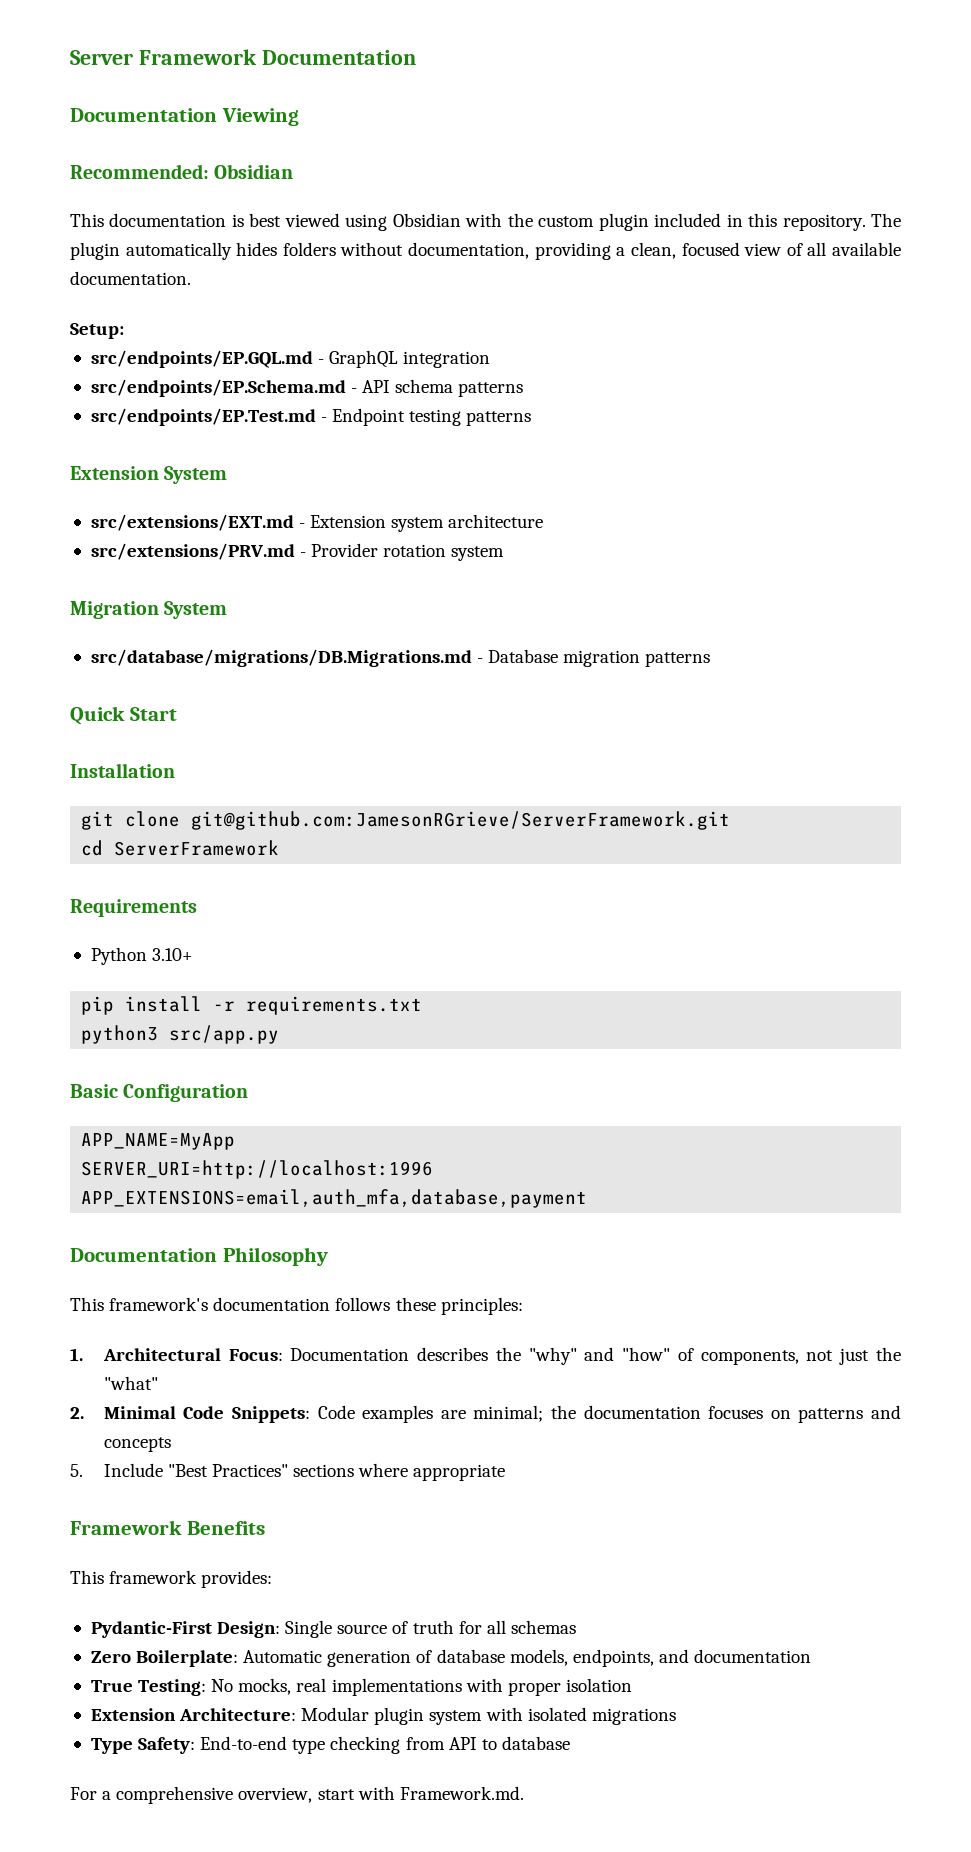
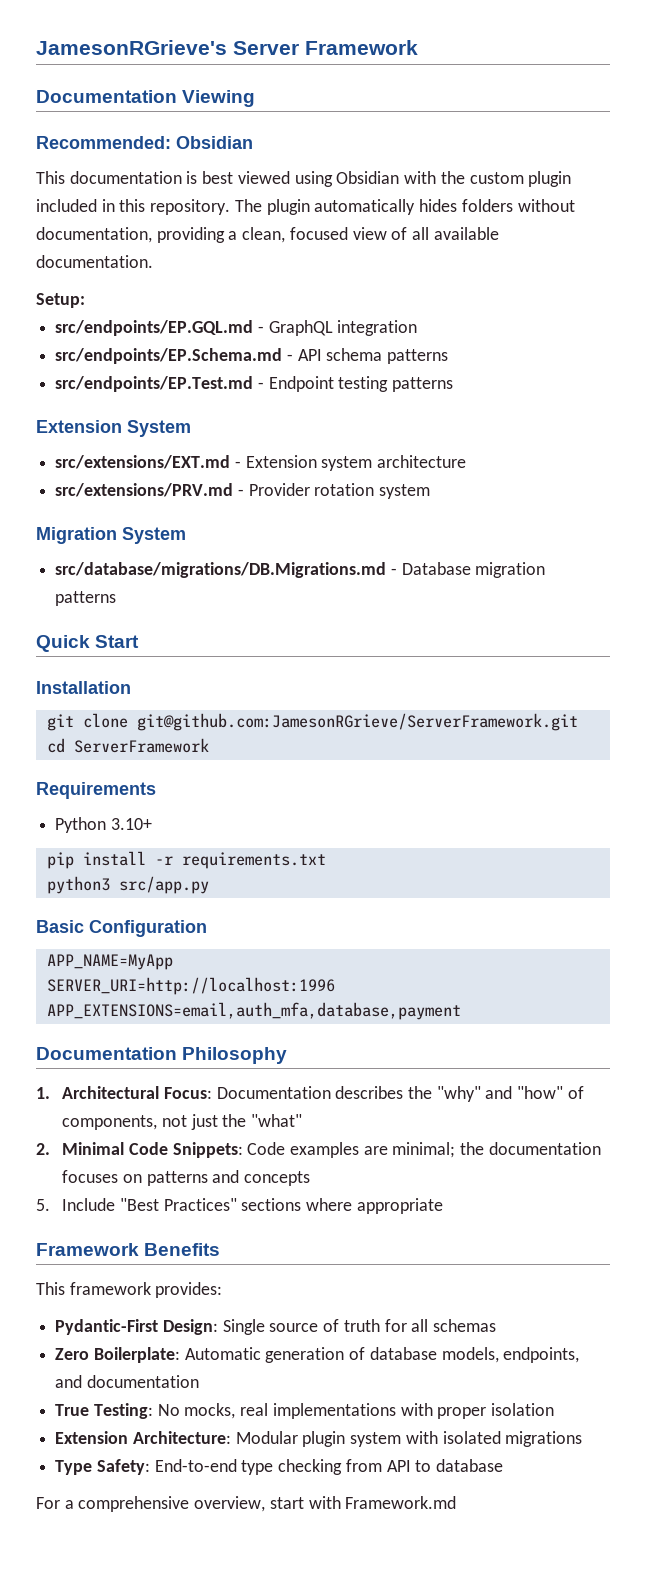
- Server Framework Documentation
+ JamesonRGrieve's Server Framework
- This framework's documentation follows these principles:
- For a comprehensive overview, start with Framework.md.
+ For a comprehensive overview, start with Framework.md

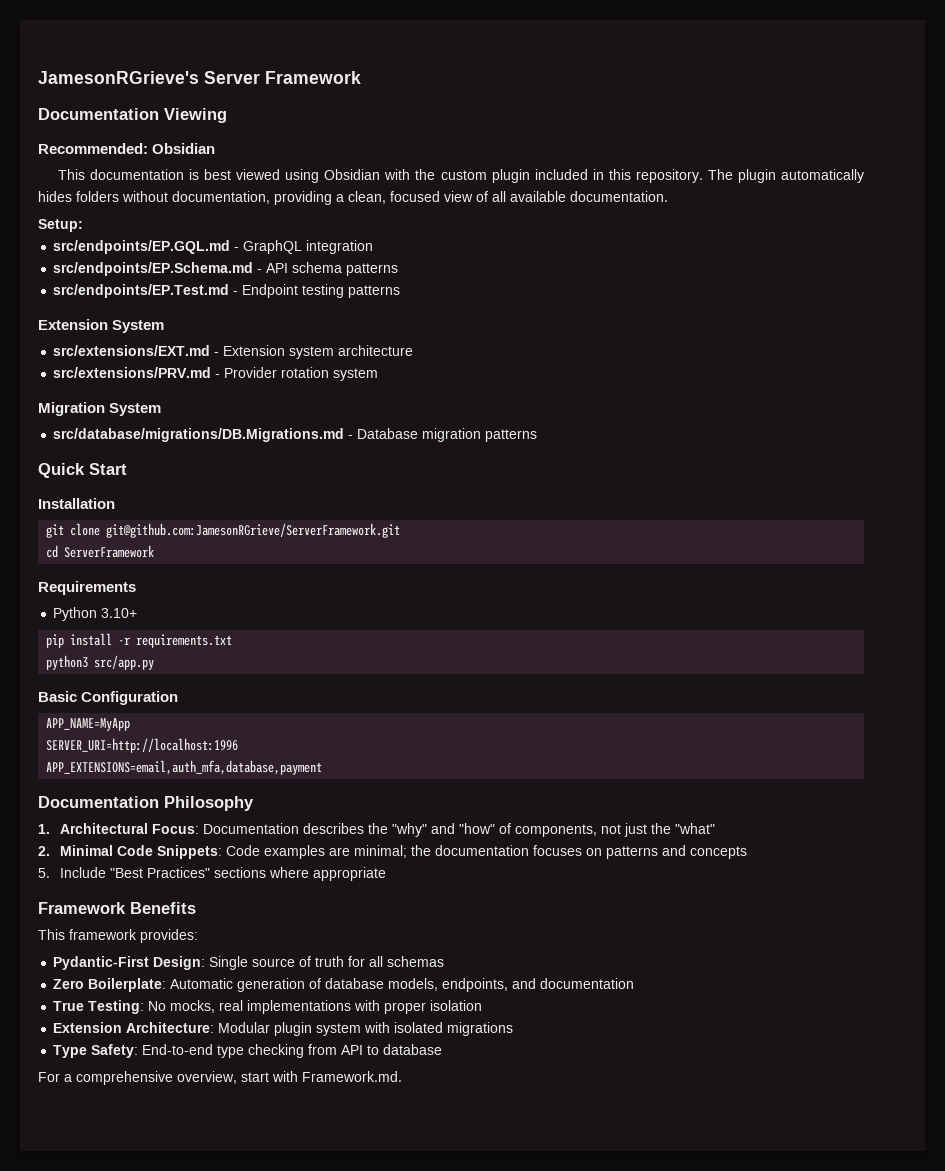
- For a comprehensive overview, start with Framework.md
+ For a comprehensive overview, start with Framework.md.

